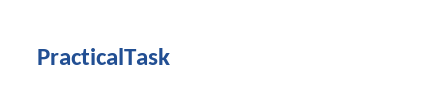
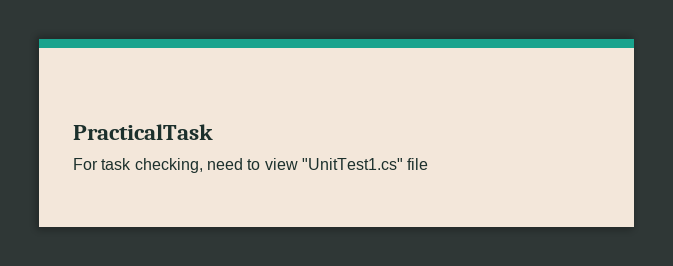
+ For task checking, need to view "UnitTest1.cs" file

